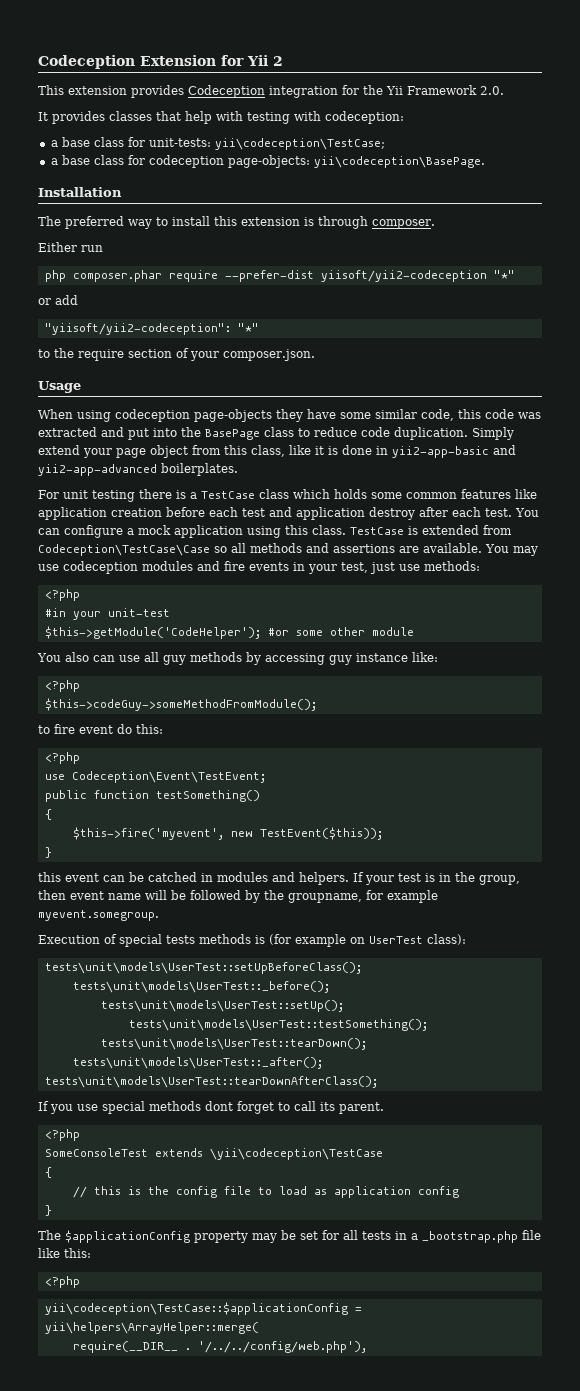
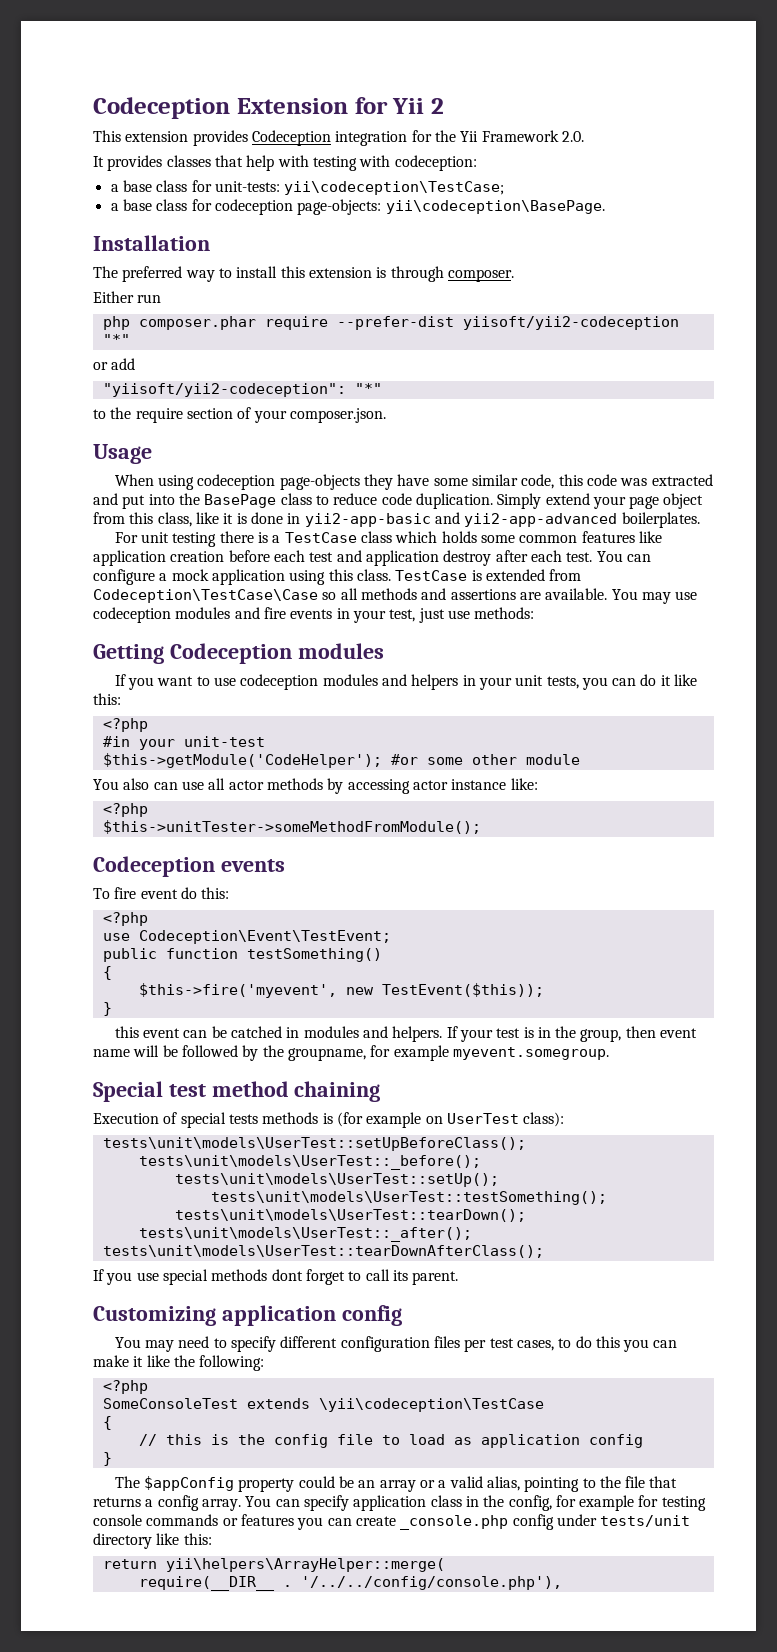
+ Getting Codeception modules
+ If you want to use codeception modules and helpers in your unit tests, you can do it like this:
- You also can use all guy methods by accessing guy instance like:
+ You also can use all actor methods by accessing actor instance like:
- $this->codeGuy->someMethodFromModule();
- to fire event do this:
+ $this->unitTester->someMethodFromModule();
+ Codeception events
+ To fire event do this:
+ Special test method chaining
+ Customizing application config
+ You may need to specify different configuration files per test cases, to do this you can make it like the following:
- The $applicationConfig property may be set for all tests in a _bootstrap.php file like this:
- <?php
- yii\codeception\TestCase::$applicationConfig = yii\helpers\ArrayHelper::merge(
+ The $appConfig property could be an array or a valid alias, pointing to the file that returns a config array. You can specify application class in the config, for example for testing console commands or features you can create _console.php config under tests/unit directory like this:
+ return yii\helpers\ArrayHelper::merge(
- '/../../config/web.php'),
+ '/../../config/console.php'),

